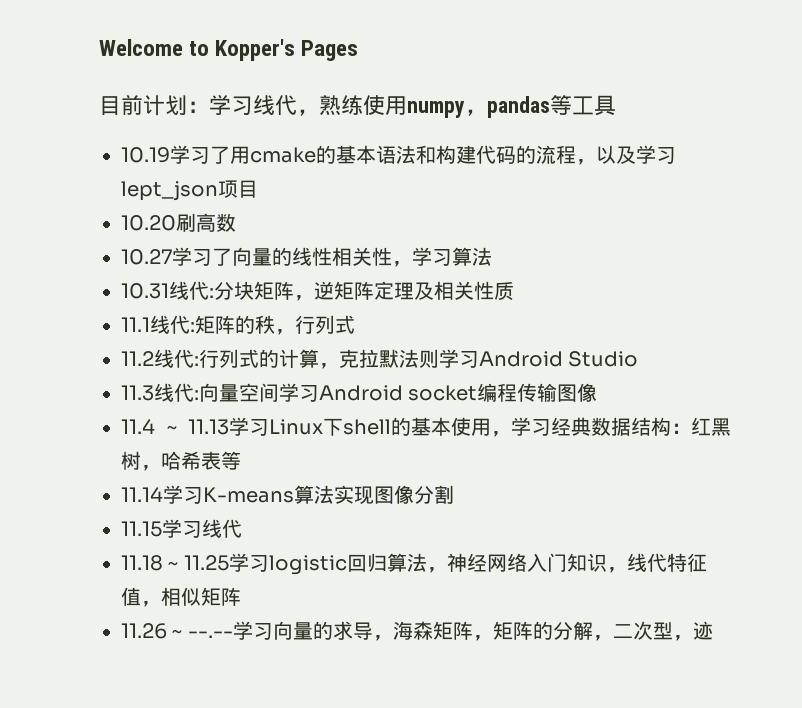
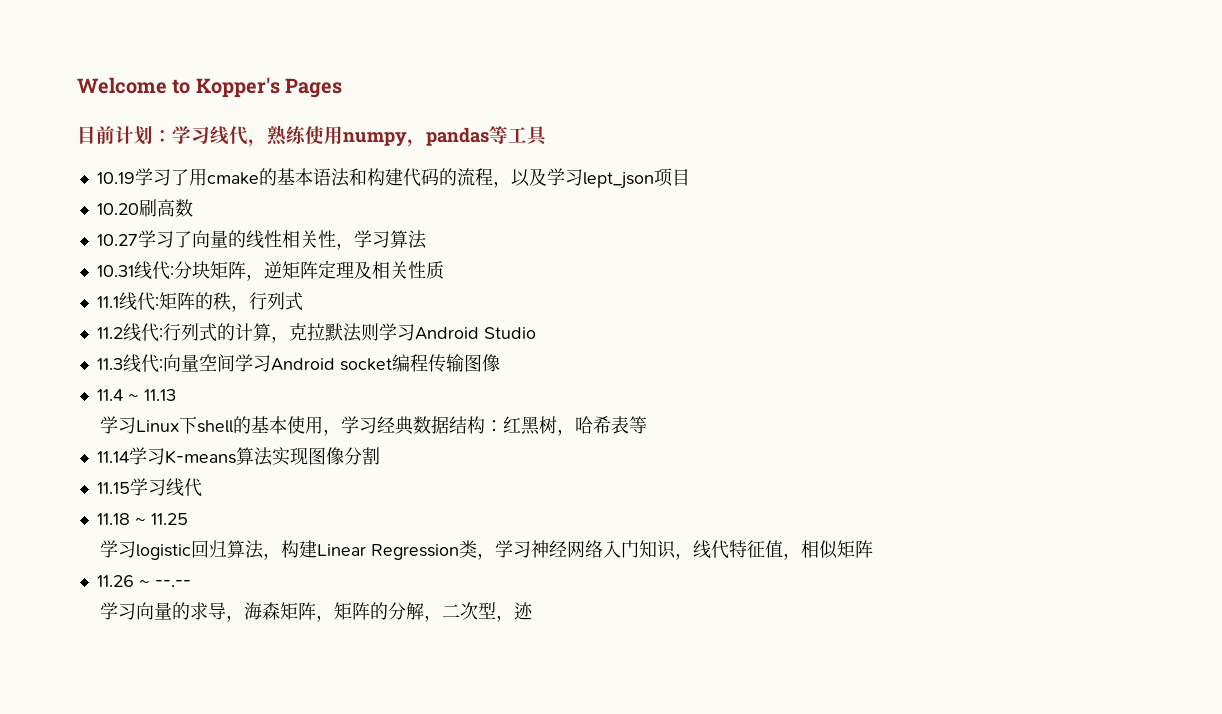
- 11.4 ~ 11.13学习Linux下shell的基本使用，学习经典数据结构：红黑树，哈希表等
+ 11.4 ~ 11.13
+ 学习Linux下shell的基本使用，学习经典数据结构：红黑树，哈希表等
- 11.18 ~ 11.25学习logistic回归算法，神经网络入门知识，线代特征值，相似矩阵
+ 11.18 ~ 11.25
+ 学习logistic回归算法，构建Linear Regression类，学习神经网络入门知识，线代特征值，相似矩阵
- 11.26 ~ --.--学习向量的求导，海森矩阵，矩阵的分解，二次型，迹
+ 11.26 ~ --.--
+ 学习向量的求导，海森矩阵，矩阵的分解，二次型，迹

